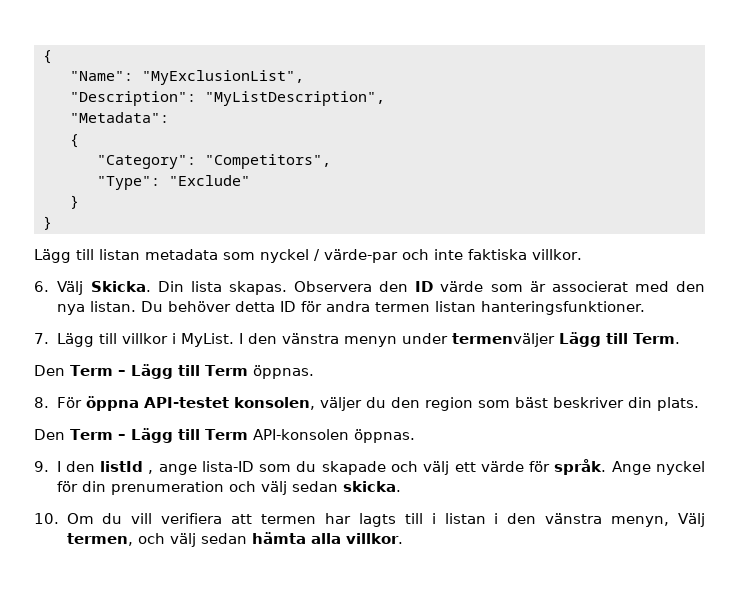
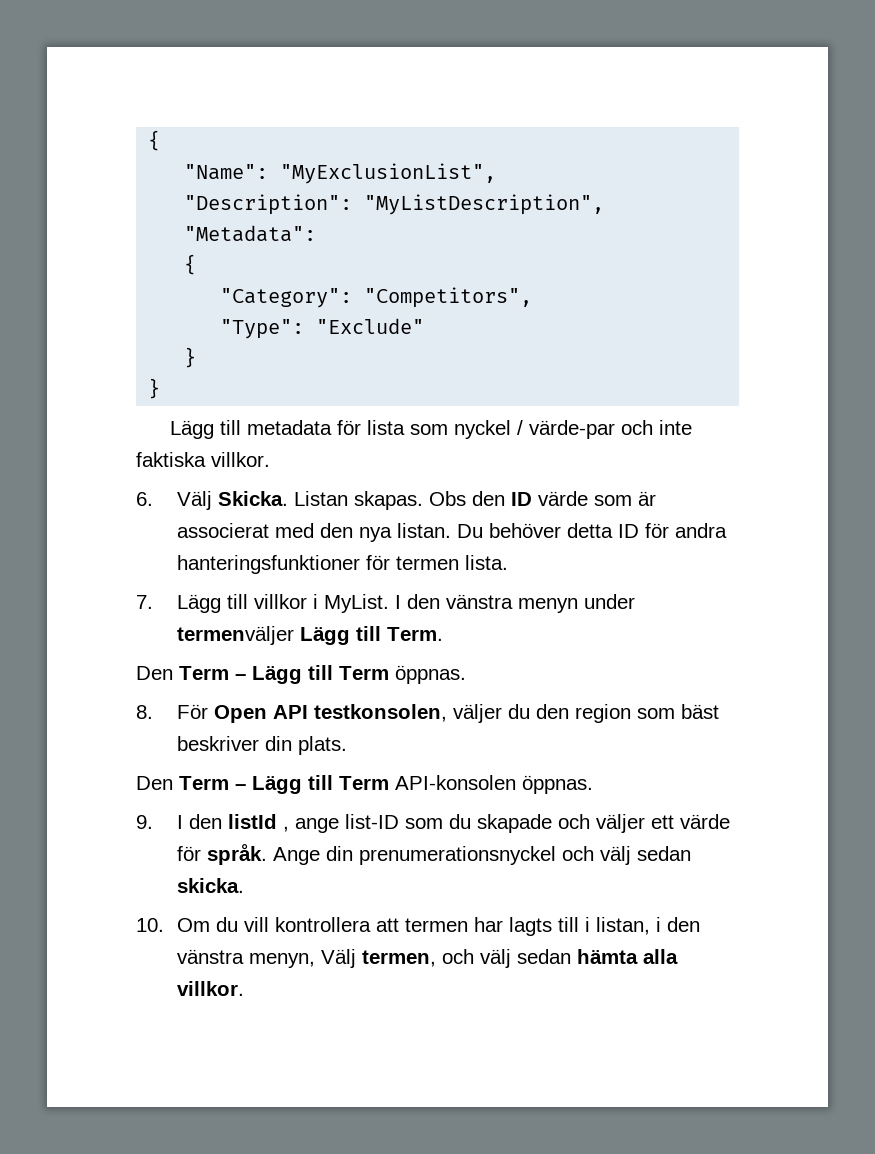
- Lägg till listan metadata som nyckel / värde-par och inte faktiska villkor.
+ Lägg till metadata för lista som nyckel / värde-par och inte faktiska villkor.
- Din lista skapas. Observera den ID värde som är associerat med den nya listan.
+ Listan skapas. Obs den ID värde som är associerat med den nya listan.
- Du behöver detta ID för andra termen listan hanteringsfunktioner.
+ Du behöver detta ID för andra hanteringsfunktioner för termen lista.
- 8. För öppna API-testet konsolen, väljer du den region som bäst beskriver din plats.
+ 8. För Open API testkonsolen, väljer du den region som bäst beskriver din plats.
- 9. I den listId , ange lista-ID som du skapade och välj ett värde för språk.
+ 9. I den listId , ange list-ID som du skapade och väljer ett värde för språk.
- Ange nyckel för din prenumeration och välj sedan skicka.
+ Ange din prenumerationsnyckel och välj sedan skicka.
- 10. Om du vill verifiera att termen har lagts till i listan i den vänstra menyn, Välj termen, och välj sedan hämta alla villkor.
+ 10. Om du vill kontrollera att termen har lagts till i listan, i den vänstra menyn, Välj termen, och välj sedan hämta alla villkor.

